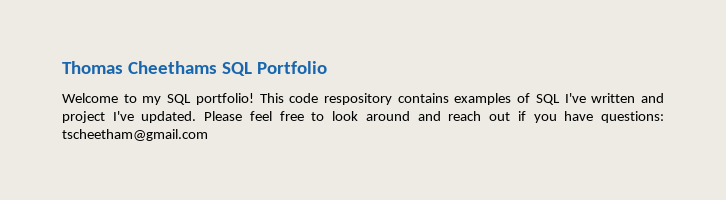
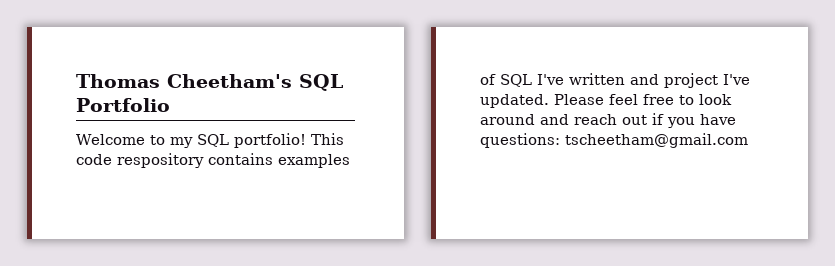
- Thomas Cheethams SQL Portfolio
+ Thomas Cheetham's SQL Portfolio

